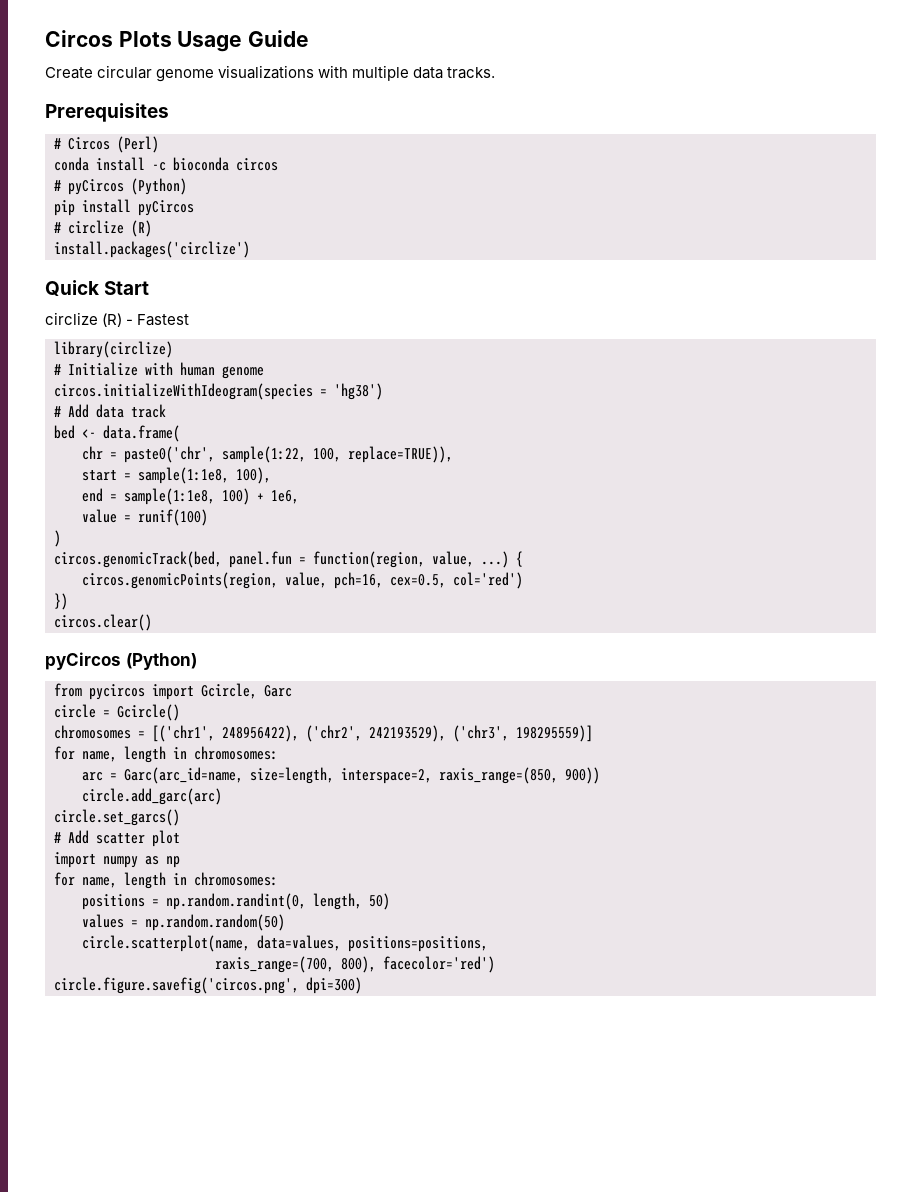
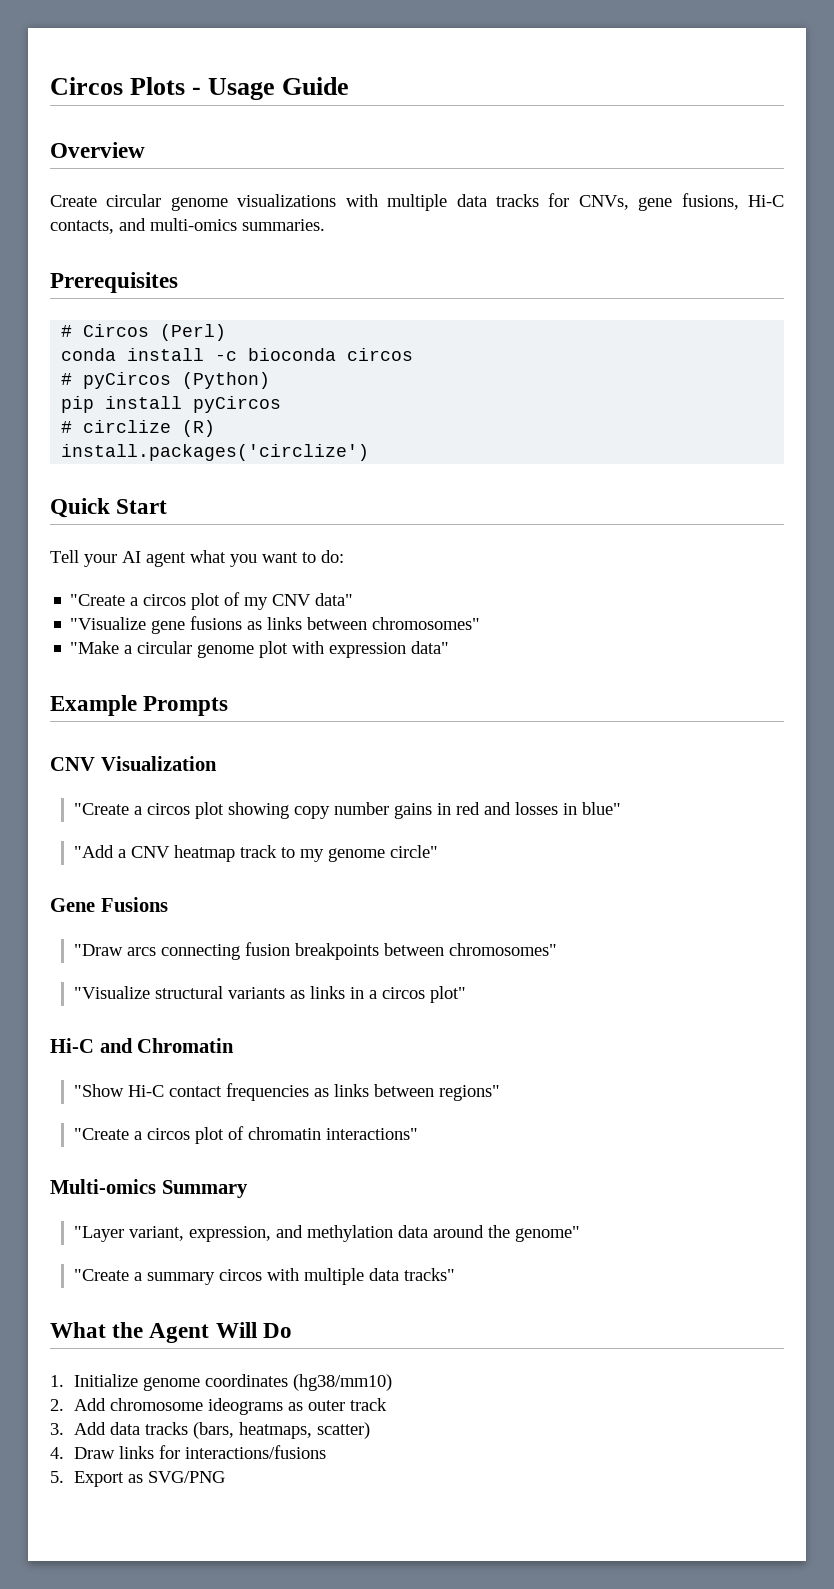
- Circos Plots Usage Guide
+ Circos Plots - Usage Guide
+ Overview
- Create circular genome visualizations with multiple data tracks.
+ Create circular genome visualizations with multiple data tracks for CNVs, gene fusions, Hi-C contacts, and multi-omics summaries.
- circlize (R) - Fastest
- library(circlize)
- # Initialize with human genome
- circos.initializeWithIdeogram(species = 'hg38')
- # Add data track
- bed <- data.frame(
- chr = paste0('chr', sample(1:22, 100, replace=TRUE)),
- start = sample(1:1e8, 100),
- end = sample(1:1e8, 100) + 1e6,
- value = runif(100)
- )
- circos.genomicTrack(bed, panel.fun = function(region, value, ...) {
- circos.genomicPoints(region, value, pch=16, cex=0.5, col='red')
- })
- circos.clear()
- pyCircos (Python)
- from pycircos import Gcircle, Garc
- circle = Gcircle()
- chromosomes = [('chr1', 248956422), ('chr2', 242193529), ('chr3', 198295559)]
- for name, length in chromosomes:
- arc = Garc(arc_id=name, size=length, interspace=2, raxis_range=(850, 900))
- circle.add_garc(arc)
- circle.set_garcs()
- # Add scatter plot
- import numpy as np
- for name, length in chromosomes:
- positions = np.random.randint(0, length, 50)
- values = np.random.random(50)
- circle.scatterplot(name, data=values, positions=positions,
- raxis_range=(700, 800), facecolor='red')
- circle.figure.savefig('circos.png', dpi=300)
+ Tell your AI agent what you want to do:
+ "Create a circos plot of my CNV data"
+ "Visualize gene fusions as links between chromosomes"
+ "Make a circular genome plot with expression data"
+ Example Prompts
+ CNV Visualization
+ "Create a circos plot showing copy number gains in red and losses in blue"
+ "Add a CNV heatmap track to my genome circle"
+ Gene Fusions
+ "Draw arcs connecting fusion breakpoints between chromosomes"
+ "Visualize structural variants as links in a circos plot"
+ Hi-C and Chromatin
+ "Show Hi-C contact frequencies as links between regions"
+ "Create a circos plot of chromatin interactions"
+ Multi-omics Summary
+ "Layer variant, expression, and methylation data around the genome"
+ "Create a summary circos with multiple data tracks"
+ What the Agent Will Do
+ 1. Initialize genome coordinates (hg38/mm10)
+ 2. Add chromosome ideograms as outer track
+ 3. Add data tracks (bars, heatmaps, scatter)
+ 4. Draw links for interactions/fusions
+ 5. Export as SVG/PNG

